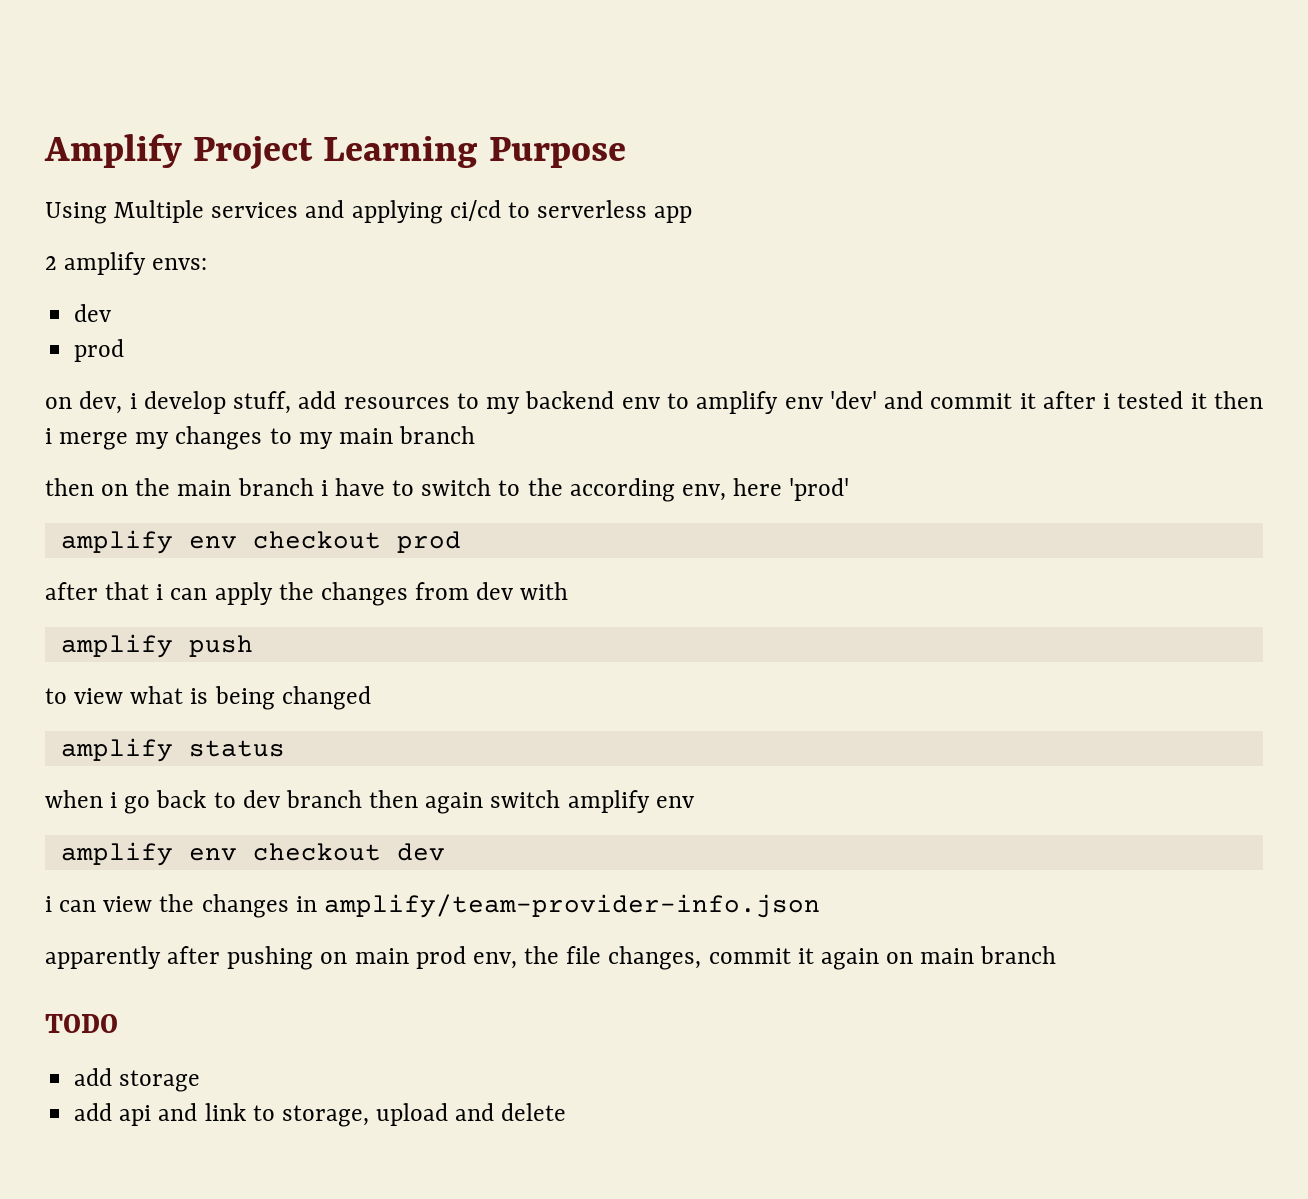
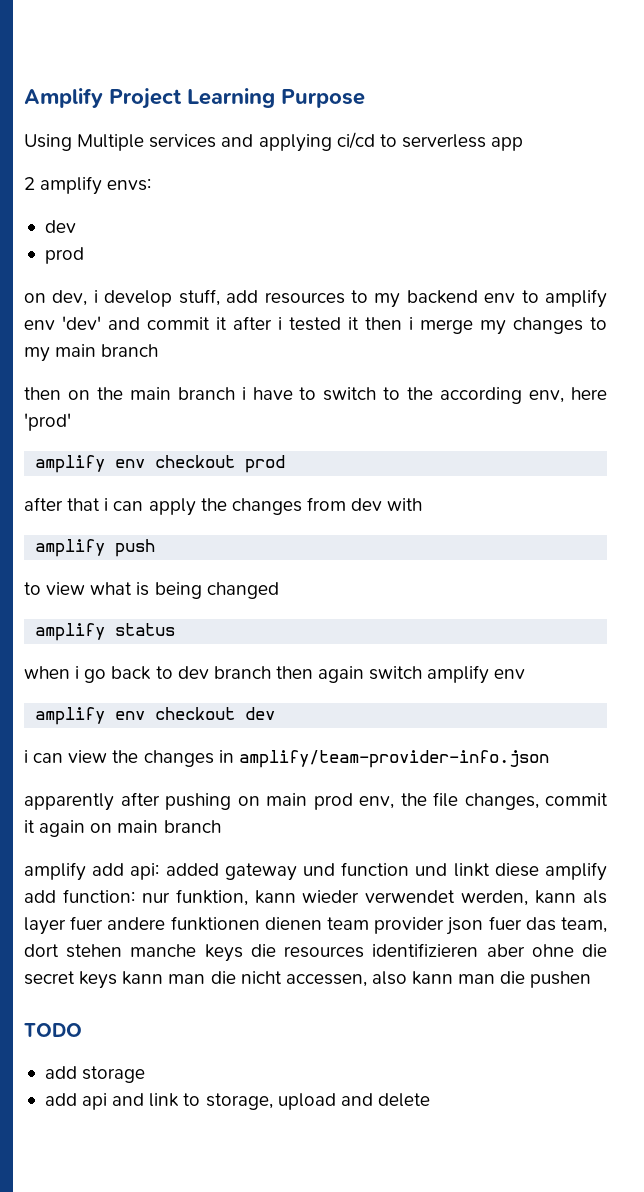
+ amplify add api: added gateway und function und linkt diese amplify add function: nur funktion, kann wieder verwendet werden, kann als layer fuer andere funktionen dienen team provider json fuer das team, dort stehen manche keys die resources identifizieren aber ohne die secret keys kann man die nicht accessen, also kann man die pushen

